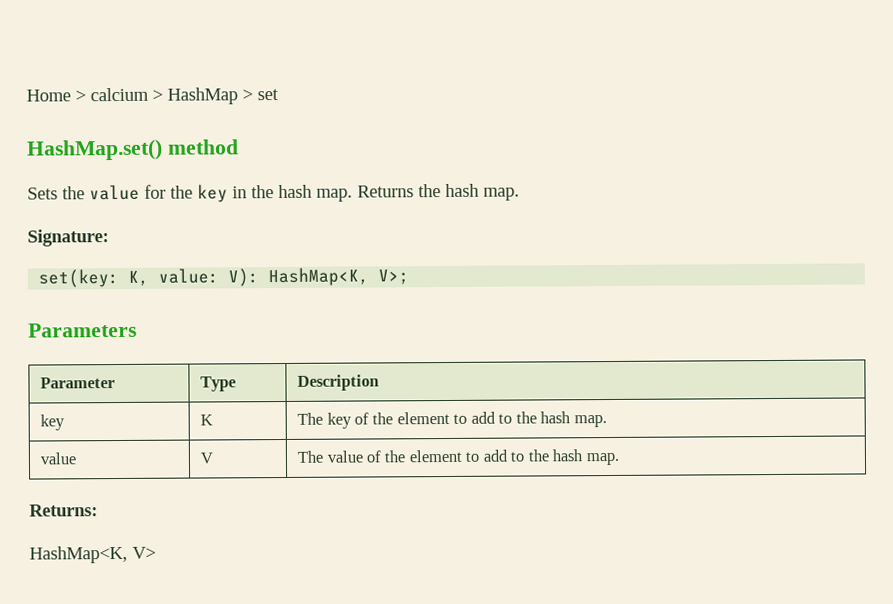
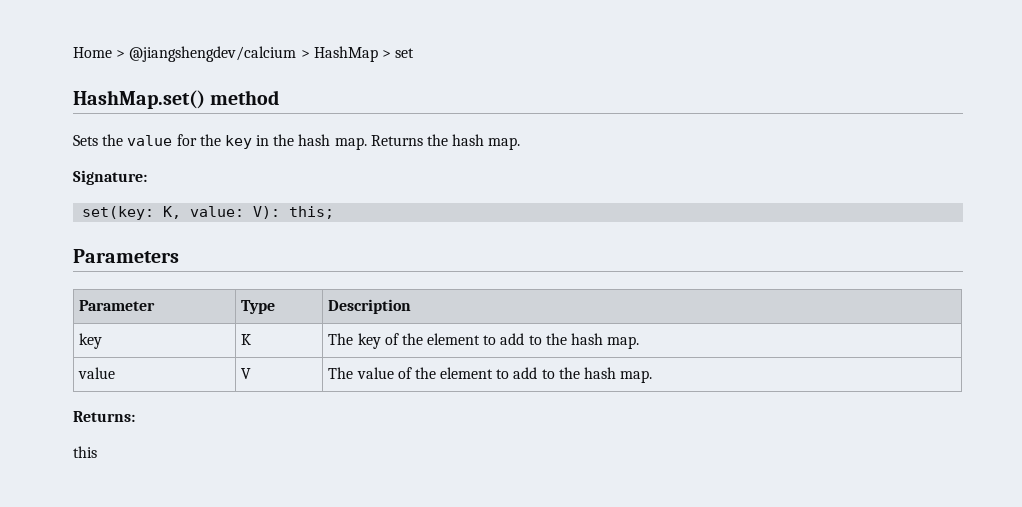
- Home > calcium > HashMap > set
+ Home > @jiangshengdev/calcium > HashMap > set
- set(key: K, value: V): HashMap<K, V>;
+ set(key: K, value: V): this;
- HashMap<K, V>
+ this

